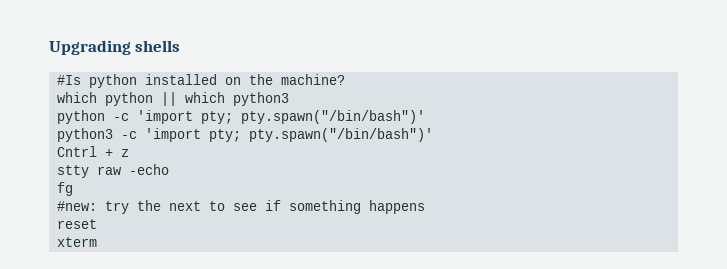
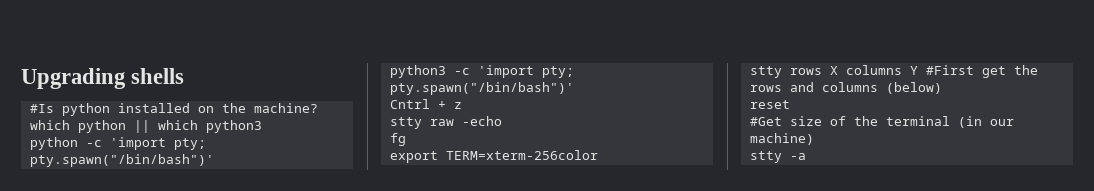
- #new: try the next to see if something happens
+ export TERM=xterm-256color
+ stty rows X columns Y #First get the rows and columns (below)
  reset
- xterm
+ #Get size of the terminal (in our machine)
+ stty -a

